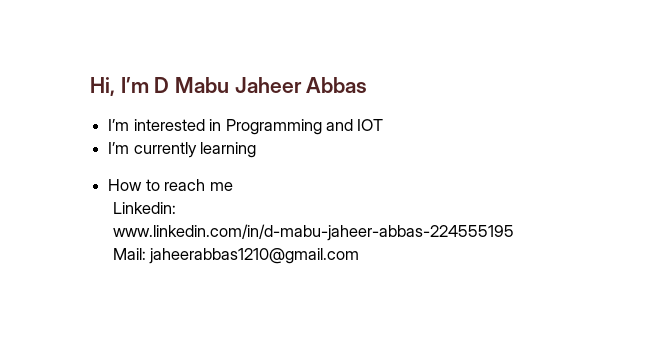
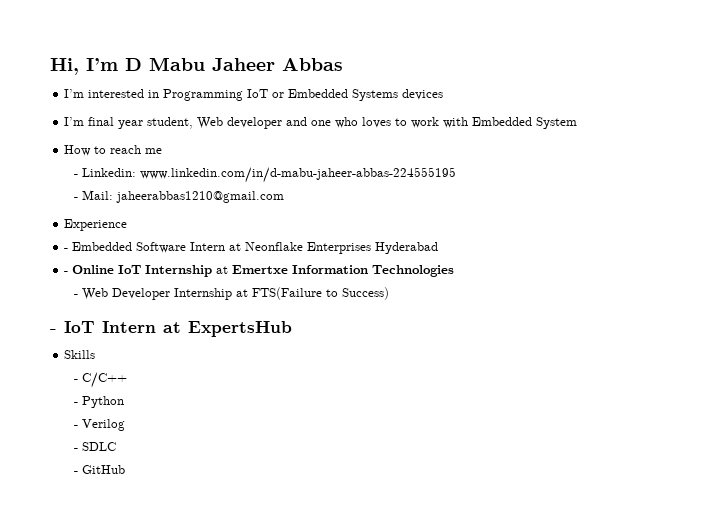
- I’m interested in Programming and IOT
- I’m currently learning
+ I’m interested in Programming IoT or Embedded Systems devices
+ I’m final year student, Web developer and one who loves to work with Embedded System
- Linkedin: www.linkedin.com/in/d-mabu-jaheer-abbas-224555195
+ - Linkedin: www.linkedin.com/in/d-mabu-jaheer-abbas-224555195
- Mail: jaheerabbas1210@gmail.com
+ - Mail: jaheerabbas1210@gmail.com
+ Experience
+ - Embedded Software Intern at Neonflake Enterprises Hyderabad
+ - Online IoT Internship at Emertxe Information Technologies
+ - Web Developer Internship at FTS(Failure to Success)
+ - IoT Intern at ExpertsHub
+ Skills
+ - C/C++
+ - Python
+ - Verilog
+ - SDLC
+ - GitHub

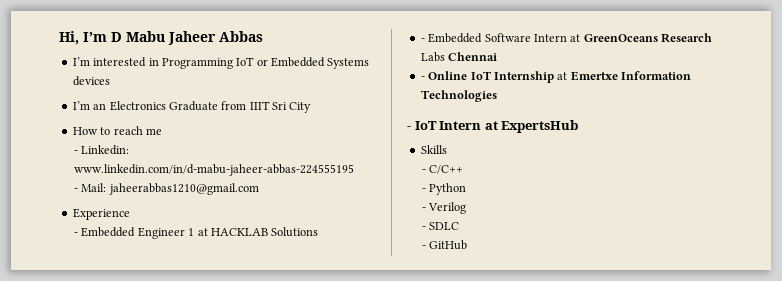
- I’m final year student, Web developer and one who loves to work with Embedded System
+ I’m an Electronics Graduate from IIIT Sri City
+ - Embedded Engineer 1 at HACKLAB Solutions
- - Embedded Software Intern at Neonflake Enterprises Hyderabad
+ - Embedded Software Intern at GreenOceans Research Labs Chennai
- - Web Developer Internship at FTS(Failure to Success)

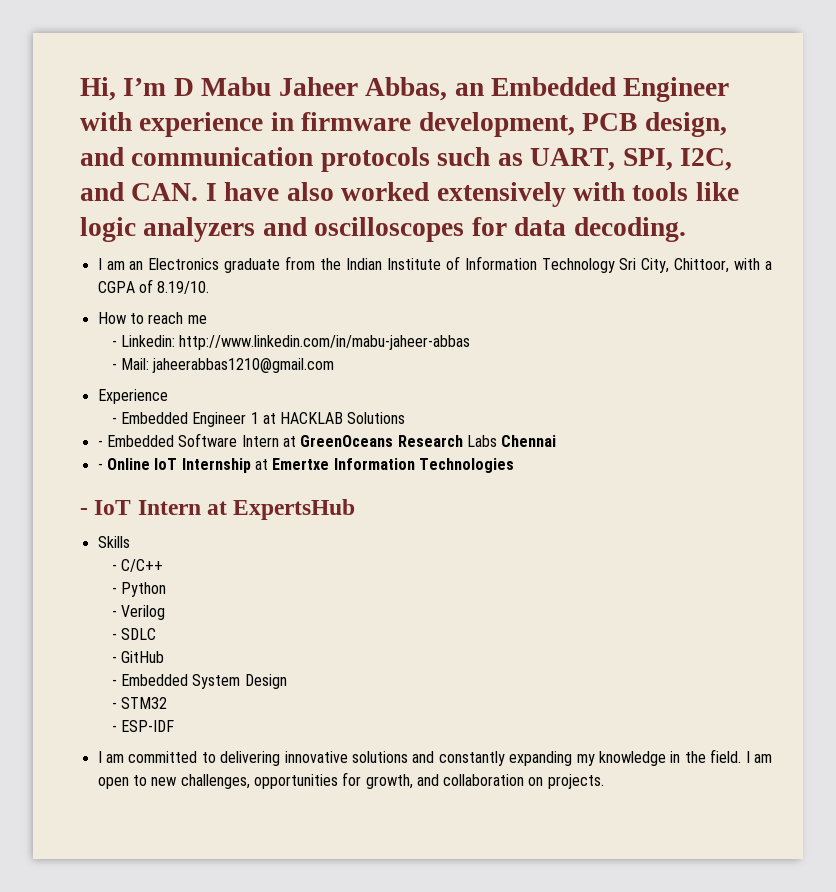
- Hi, I’m D Mabu Jaheer Abbas
- I’m interested in Programming IoT or Embedded Systems devices
- I’m an Electronics Graduate from IIIT Sri City
+ Hi, I’m D Mabu Jaheer Abbas, an Embedded Engineer with experience in firmware development, PCB design, and communication protocols such as UART, SPI, I2C, and CAN. I have also worked extensively with tools like logic analyzers and oscilloscopes for data decoding.
+ I am an Electronics graduate from the Indian Institute of Information Technology Sri City, Chittoor, with a CGPA of 8.19/10.
- - Linkedin: www.linkedin.com/in/d-mabu-jaheer-abbas-224555195
+ - Linkedin: http://www.linkedin.com/in/mabu-jaheer-abbas
+ - Embedded System Design
+ - STM32
+ - ESP-IDF
+ I am committed to delivering innovative solutions and constantly expanding my knowledge in the field. I am open to new challenges, opportunities for growth, and collaboration on projects.

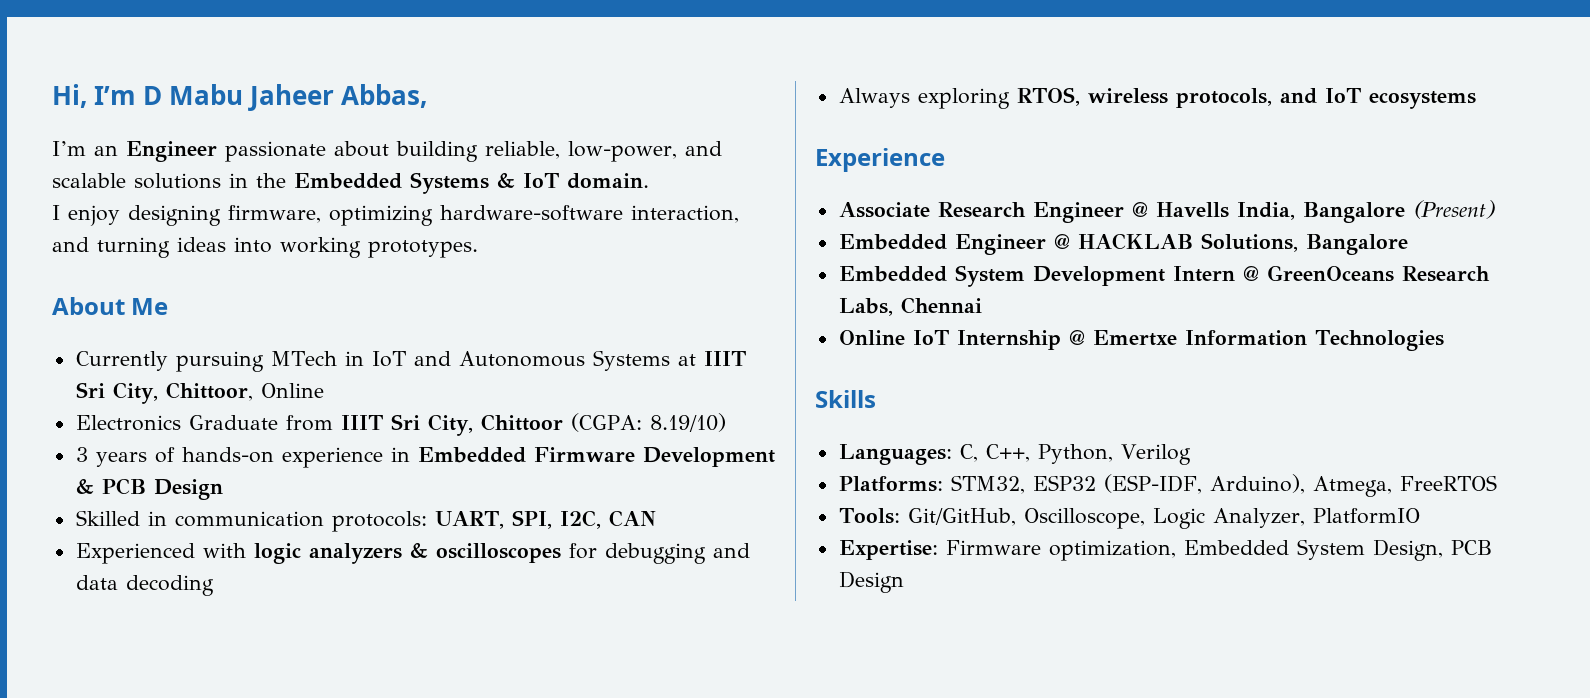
- Hi, I’m D Mabu Jaheer Abbas, an Embedded Engineer with experience in firmware development, PCB design, and communication protocols such as UART, SPI, I2C, and CAN. I have also worked extensively with tools like logic analyzers and oscilloscopes for data decoding.
- I am an Electronics graduate from the Indian Institute of Information Technology Sri City, Chittoor, with a CGPA of 8.19/10.
- How to reach me
- - Linkedin: http://www.linkedin.com/in/mabu-jaheer-abbas
- - Mail: jaheerabbas1210@gmail.com
+ Hi, I’m D Mabu Jaheer Abbas,
+ I’m an Engineer passionate about building reliable, low-power, and scalable solutions in the Embedded Systems & IoT domain.
+ I enjoy designing firmware, optimizing hardware-software interaction, and turning ideas into working prototypes.
+ About Me
+ Currently pursuing MTech in IoT and Autonomous Systems at IIIT Sri City, Chittoor, Online
+ Electronics Graduate from IIIT Sri City, Chittoor (CGPA: 8.19/10)
+ 3 years of hands-on experience in Embedded Firmware Development & PCB Design
+ Skilled in communication protocols: UART, SPI, I2C, CAN
+ Experienced with logic analyzers & oscilloscopes for debugging and data decoding
+ Always exploring RTOS, wireless protocols, and IoT ecosystems
  Experience
- - Embedded Engineer 1 at HACKLAB Solutions
- - Embedded Software Intern at GreenOceans Research Labs Chennai
+ Associate Research Engineer @ Havells India, Bangalore (Present)
+ Embedded Engineer @ HACKLAB Solutions, Bangalore
+ Embedded System Development Intern @ GreenOceans Research Labs, Chennai
- - Online IoT Internship at Emertxe Information Technologies
+ Online IoT Internship @ Emertxe Information Technologies
- - IoT Intern at ExpertsHub
  Skills
- - C/C++
- - Python
- - Verilog
- - SDLC
- - GitHub
- - Embedded System Design
- - STM32
- - ESP-IDF
- I am committed to delivering innovative solutions and constantly expanding my knowledge in the field. I am open to new challenges, opportunities for growth, and collaboration on projects.
+ Languages: C, C++, Python, Verilog
+ Platforms: STM32, ESP32 (ESP-IDF, Arduino), Atmega, FreeRTOS
+ Tools: Git/GitHub, Oscilloscope, Logic Analyzer, PlatformIO
+ Expertise: Firmware optimization, Embedded System Design, PCB Design

